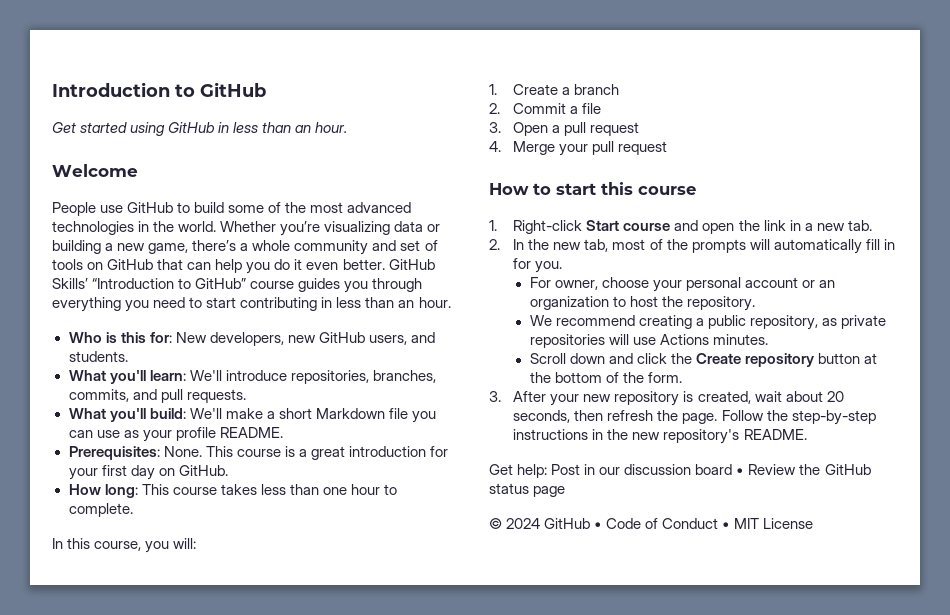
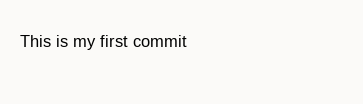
- Introduction to GitHub
- Get started using GitHub in less than an hour.
- Welcome
- People use GitHub to build some of the most advanced technologies in the world. Whether you’re visualizing data or building a new game, there’s a whole community and set of tools on GitHub that can help you do it even better. GitHub Skills’ “Introduction to GitHub” course guides you through everything you need to start contributing in less than an hour.
- Who is this for: New developers, new GitHub users, and students.
- What you'll learn: We'll introduce repositories, branches, commits, and pull requests.
- What you'll build: We'll make a short Markdown file you can use as your profile README.
- Prerequisites: None. This course is a great introduction for your first day on GitHub.
- How long: This course takes less than one hour to complete.
- In this course, you will:
- 1. Create a branch
- 2. Commit a file
- 3. Open a pull request
- 4. Merge your pull request
- How to start this course
- 1. Right-click Start course and open the link in a new tab.
- 2. In the new tab, most of the prompts will automatically fill in for you.
- For owner, choose your personal account or an organization to host the repository.
- We recommend creating a public repository, as private repositories will use Actions minutes.
- Scroll down and click the Create repository button at the bottom of the form.
- 3. After your new repository is created, wait about 20 seconds, then refresh the page. Follow the step-by-step instructions in the new repository's README.
- Get help: Post in our discussion board • Review the GitHub status page
- © 2024 GitHub • Code of Conduct • MIT License
+ This is my first commit

